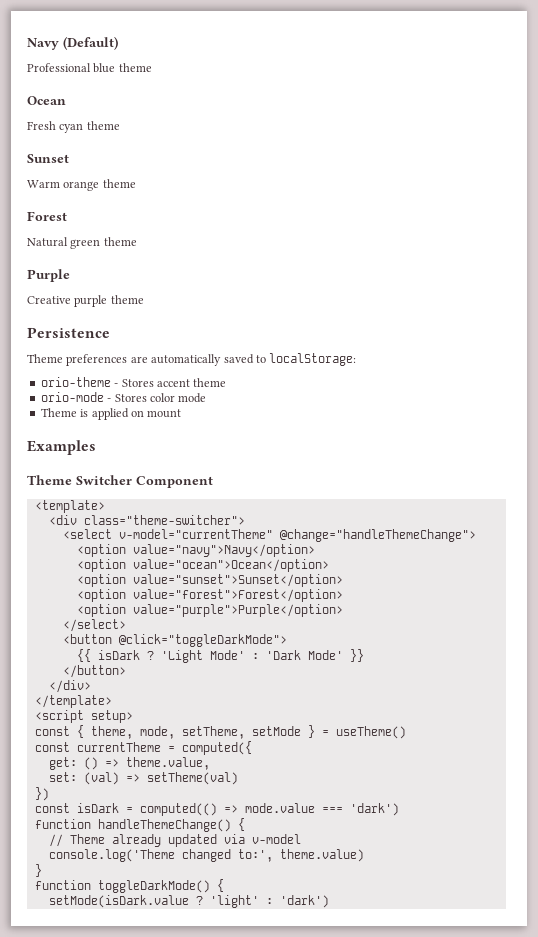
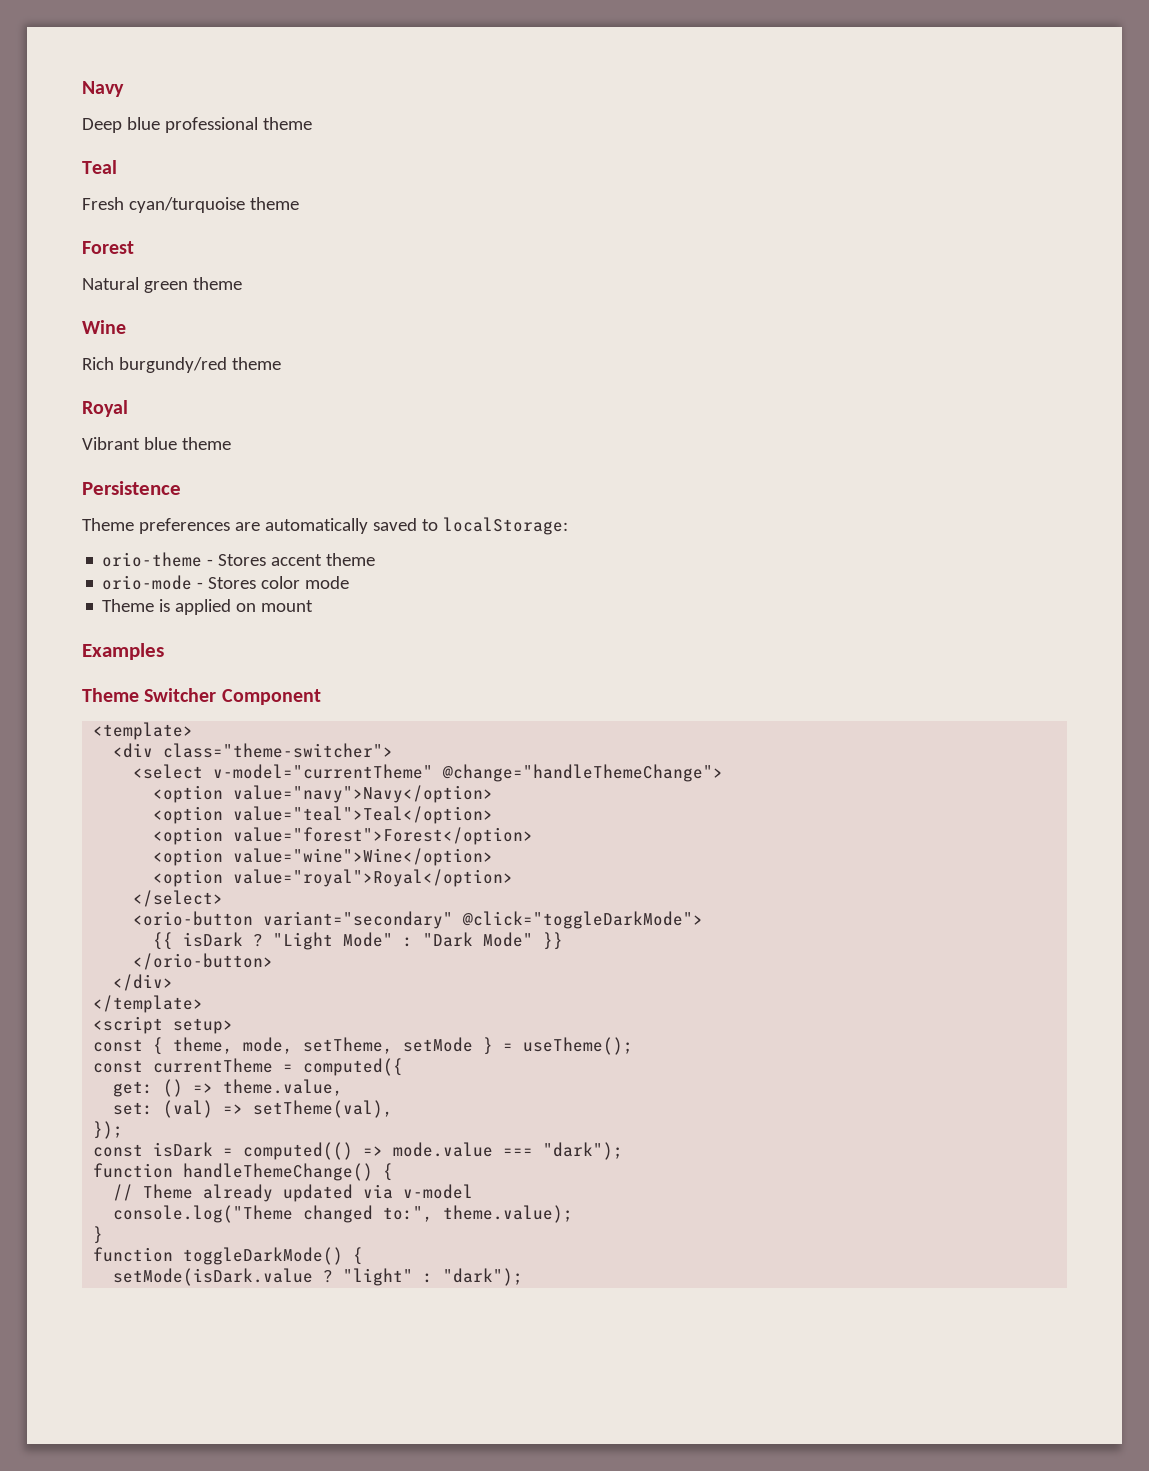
- Navy (Default)
- Professional blue theme
- Ocean
+ Navy
+ Deep blue professional theme
+ Teal
- Fresh cyan theme
- Sunset
- Warm orange theme
+ Fresh cyan/turquoise theme
- Purple
- Creative purple theme
+ Wine
+ Rich burgundy/red theme
+ Royal
+ Vibrant blue theme
- <option value="ocean">Ocean</option>
- <option value="sunset">Sunset</option>
+ <option value="teal">Teal</option>
- <option value="purple">Purple</option>
+ <option value="wine">Wine</option>
+ <option value="royal">Royal</option>
- <button @click="toggleDarkMode">
+ <orio-button variant="secondary" @click="toggleDarkMode">
- 'Light Mode' : 'Dark Mode' }}
+ "Light Mode" : "Dark Mode" }}
- </button>
+ </orio-button>
- const { theme, mode, setTheme, setMode } = useTheme()
+ const { theme, mode, setTheme, setMode } = useTheme();
- set: (val) => setTheme(val)
- })
+ set: (val) => setTheme(val),
+ });
- const isDark = computed(() => mode.value === 'dark')
+ const isDark = computed(() => mode.value === "dark");
- console.log('Theme changed to:', theme.value)
+ console.log("Theme changed to:", theme.value);
- 'light' : 'dark')
+ "light" : "dark");

